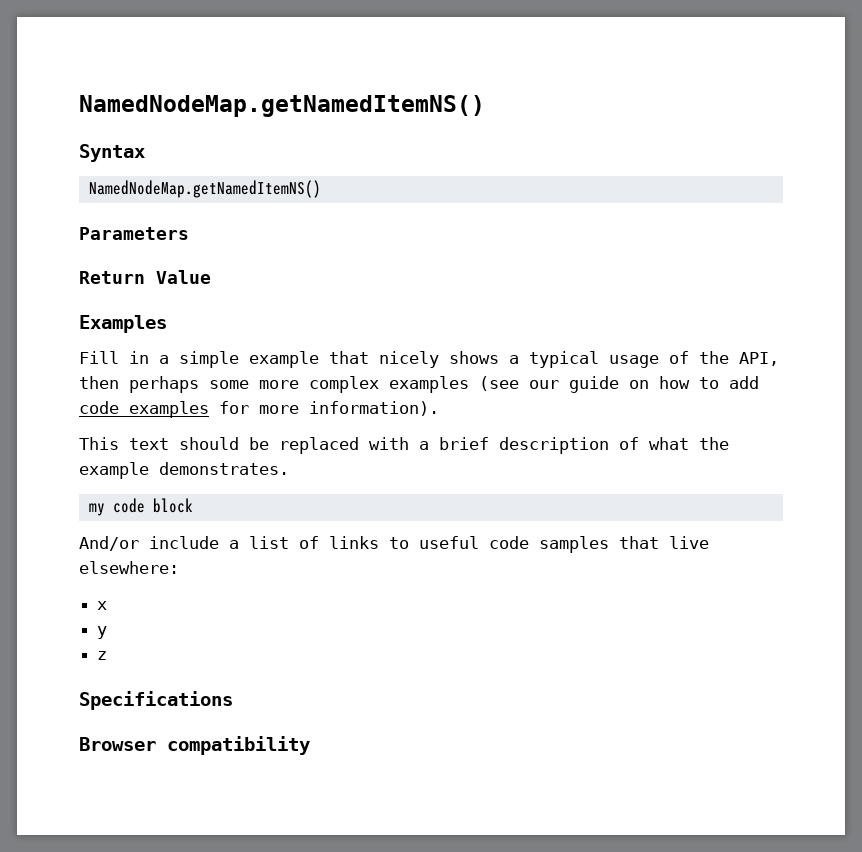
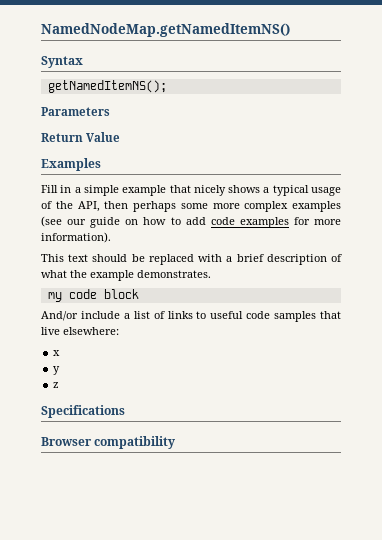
  Syntax
- NamedNodeMap.getNamedItemNS()
+ getNamedItemNS();

